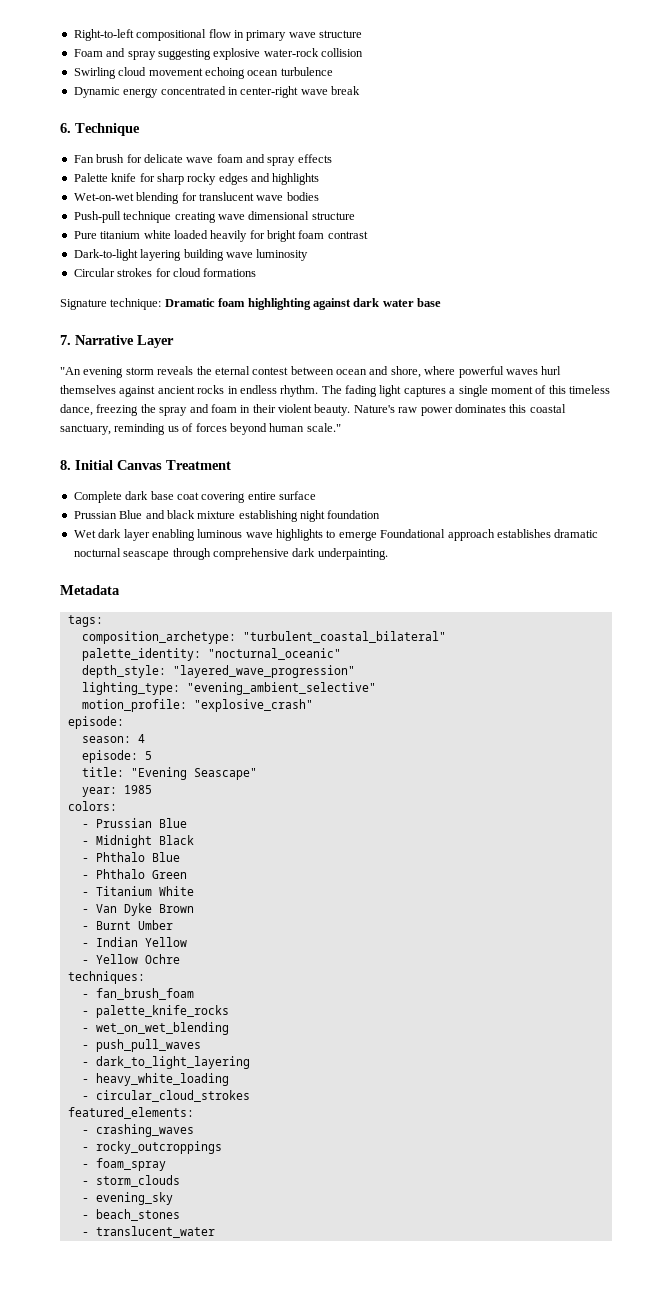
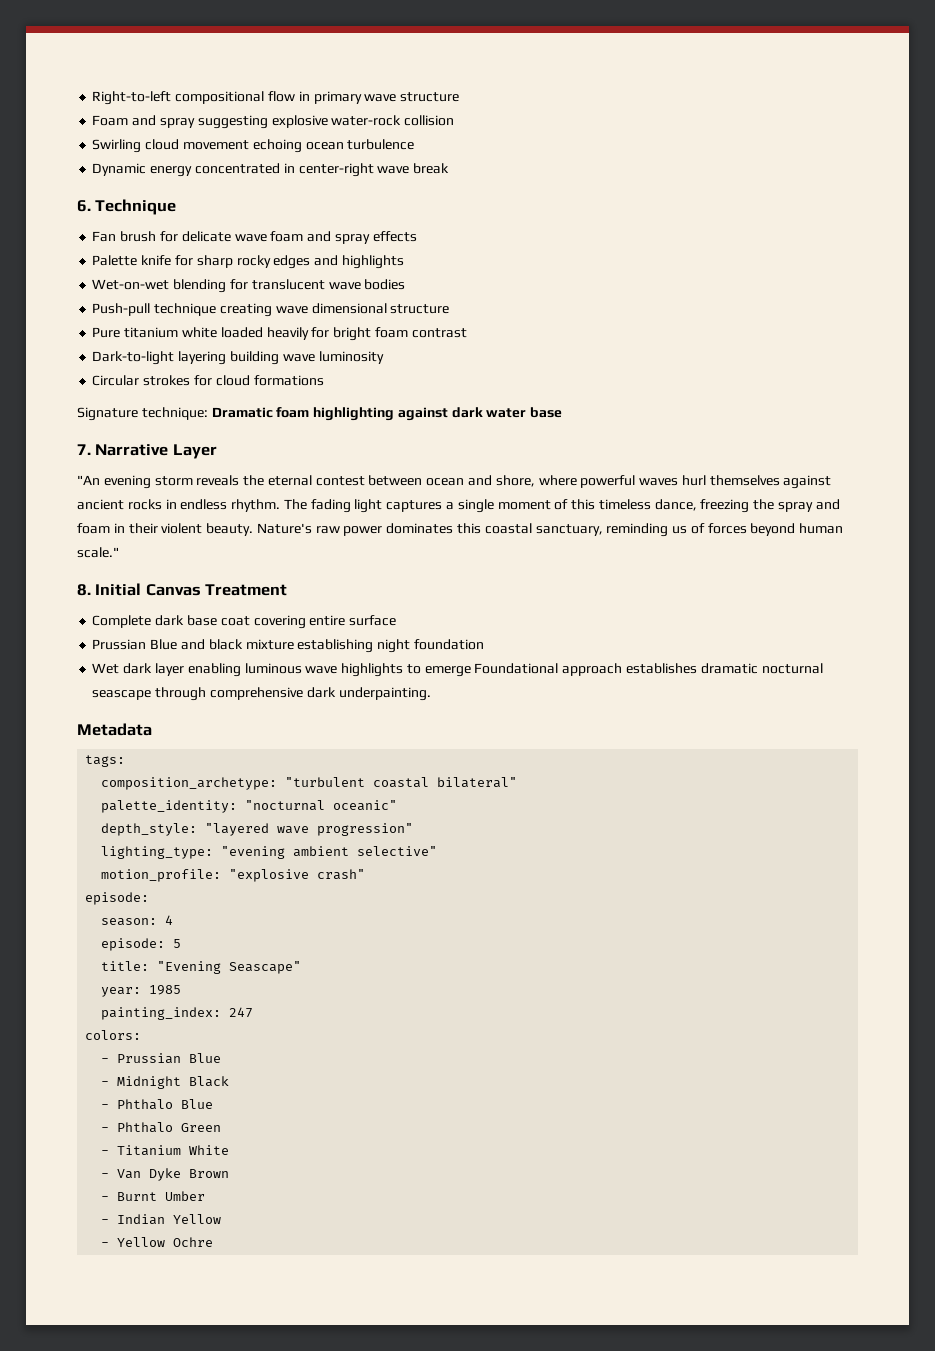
- composition_archetype: "turbulent_coastal_bilateral"
+ composition_archetype: "turbulent coastal bilateral"
- palette_identity: "nocturnal_oceanic"
+ palette_identity: "nocturnal oceanic"
- depth_style: "layered_wave_progression"
- lighting_type: "evening_ambient_selective"
+ depth_style: "layered wave progression"
+ lighting_type: "evening ambient selective"
- motion_profile: "explosive_crash"
+ motion_profile: "explosive crash"
+ painting_index: 247
- techniques:
- - fan_brush_foam
- - palette_knife_rocks
- - wet_on_wet_blending
- - push_pull_waves
- - dark_to_light_layering
- - heavy_white_loading
- - circular_cloud_strokes
- featured_elements:
- - crashing_waves
- - rocky_outcroppings
- - foam_spray
- - storm_clouds
- - evening_sky
- - beach_stones
- - translucent_water

